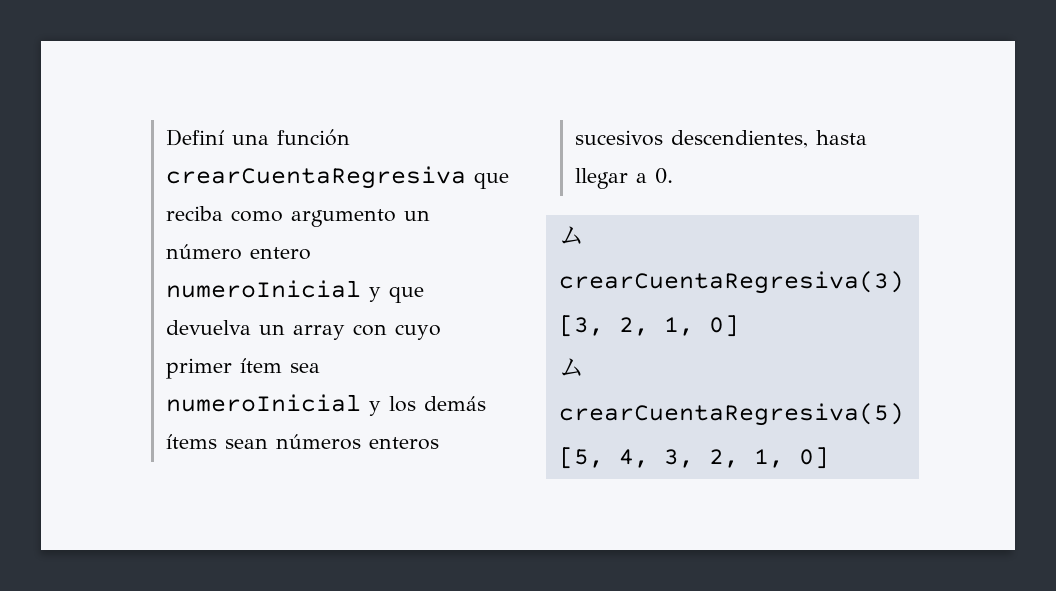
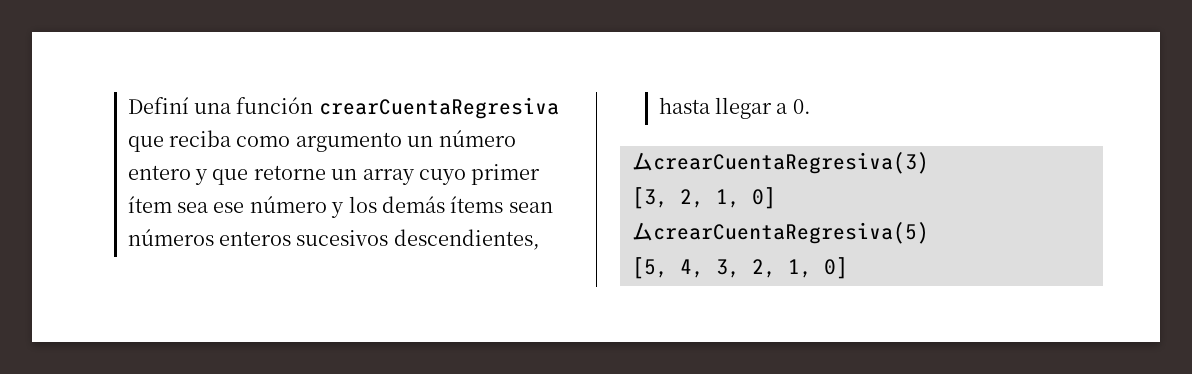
- Definí una función crearCuentaRegresiva que reciba como argumento un número entero numeroInicial y que devuelva un array con cuyo primer ítem sea numeroInicial y los demás ítems sean números enteros sucesivos descendientes, hasta llegar a 0.
+ Definí una función crearCuentaRegresiva que reciba como argumento un número entero y que retorne un array cuyo primer ítem sea ese número y los demás ítems sean números enteros sucesivos descendientes, hasta llegar a 0.

